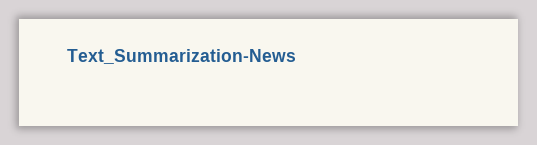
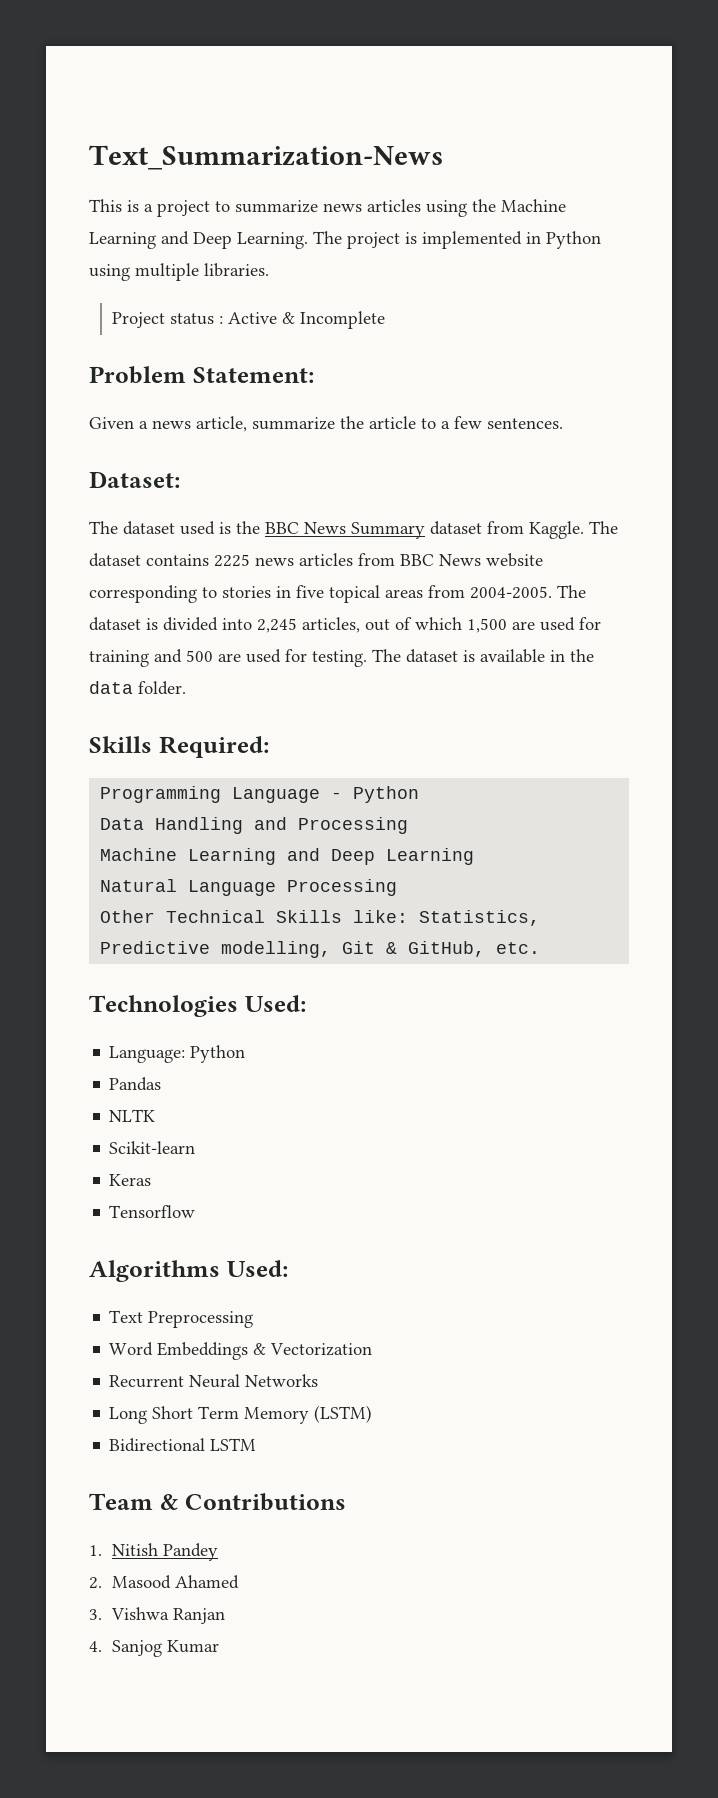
+ This is a project to summarize news articles using the Machine Learning and Deep Learning. The project is implemented in Python using multiple libraries.
+ Project status : Active & Incomplete
+ Problem Statement:
+ Given a news article, summarize the article to a few sentences.
+ Dataset:
+ The dataset used is the BBC News Summary dataset from Kaggle. The dataset contains 2225 news articles from BBC News website corresponding to stories in five topical areas from 2004-2005. The dataset is divided into 2,245 articles, out of which 1,500 are used for training and 500 are used for testing. The dataset is available in the data folder.
+ Skills Required:
+ Programming Language - Python
+ Data Handling and Processing
+ Machine Learning and Deep Learning
+ Natural Language Processing
+ Other Technical Skills like: Statistics, Predictive modelling, Git & GitHub, etc.
+ Technologies Used:
+ Language: Python
+ Pandas
+ NLTK
+ Scikit-learn
+ Keras
+ Tensorflow
+ Algorithms Used:
+ Text Preprocessing
+ Word Embeddings & Vectorization
+ Recurrent Neural Networks
+ Long Short Term Memory (LSTM)
+ Bidirectional LSTM
+ Team & Contributions
+ 1. Nitish Pandey
+ 2. Masood Ahamed
+ 3. Vishwa Ranjan
+ 4. Sanjog Kumar

